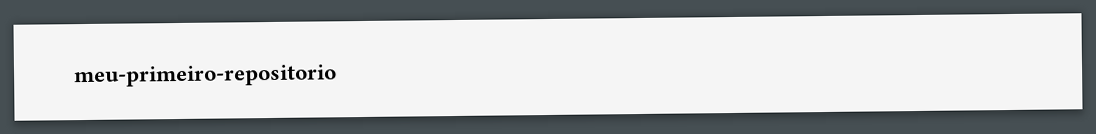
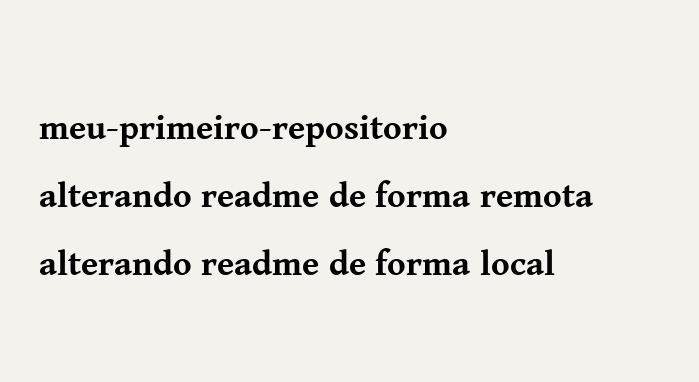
+ alterando readme de forma remota
+ alterando readme de forma local

